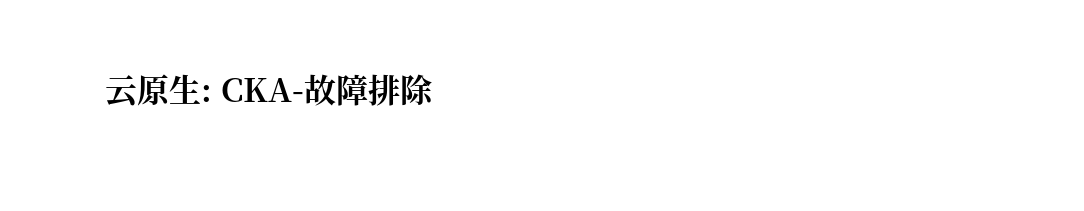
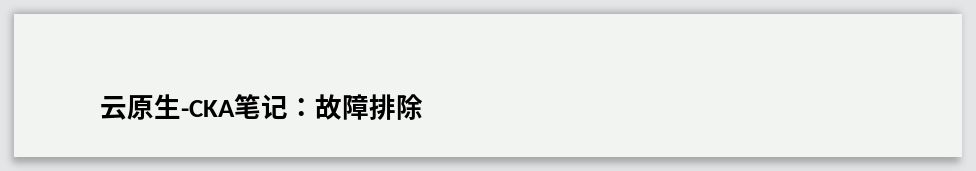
- 云原生: CKA-故障排除
+ 云原生-CKA笔记：故障排除

